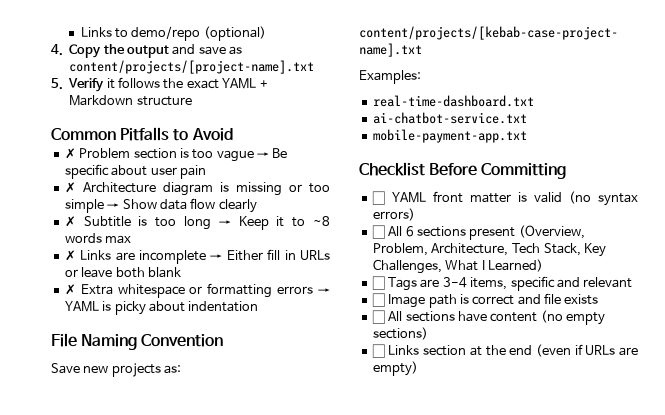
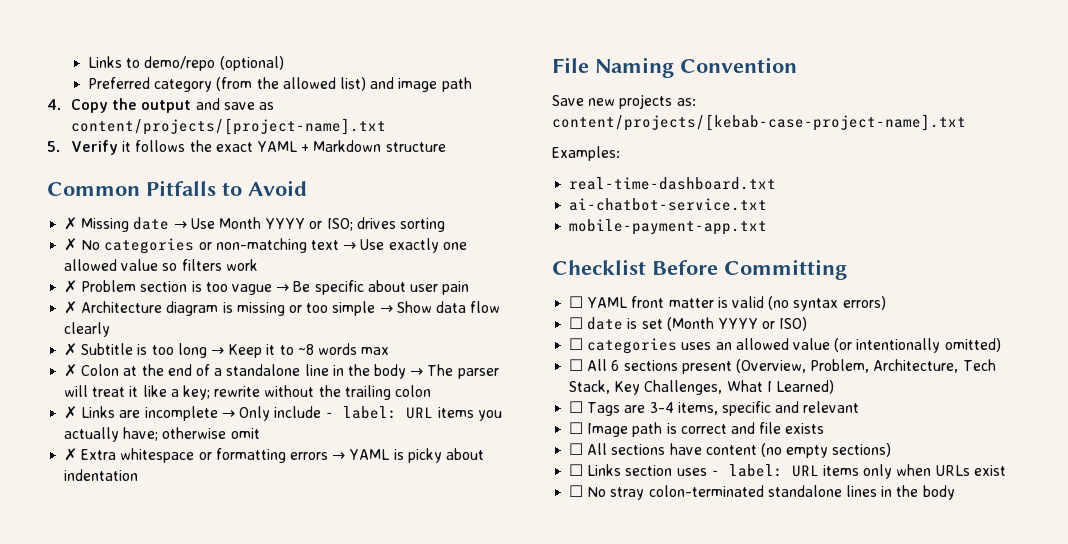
+ Preferred category (from the allowed list) and image path
+ ✗ Missing date → Use Month YYYY or ISO; drives sorting
+ ✗ No categories or non-matching text → Use exactly one allowed value so filters work
+ ✗ Colon at the end of a standalone line in the body → The parser will treat it like a key; rewrite without the trailing colon
- ✗ Links are incomplete → Either fill in URLs or leave both blank
+ ✗ Links are incomplete → Only include - label: URL items you actually have; otherwise omit
+ ☐ date is set (Month YYYY or ISO)
+ ☐ categories uses an allowed value (or intentionally omitted)
- ☐ Links section at the end (even if URLs are empty)
+ ☐ Links section uses - label: URL items only when URLs exist
+ ☐ No stray colon-terminated standalone lines in the body

